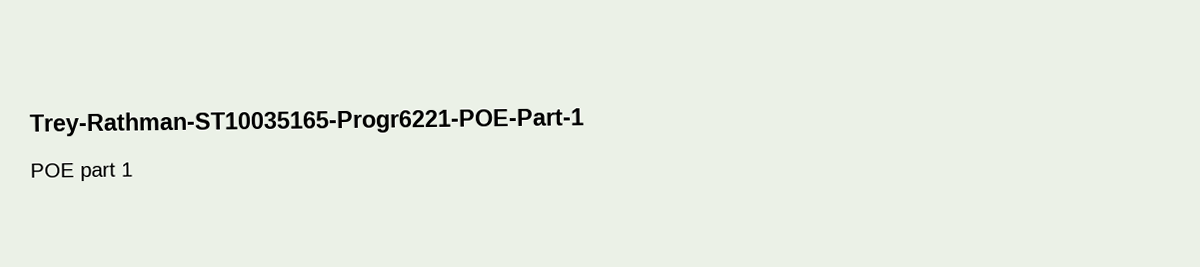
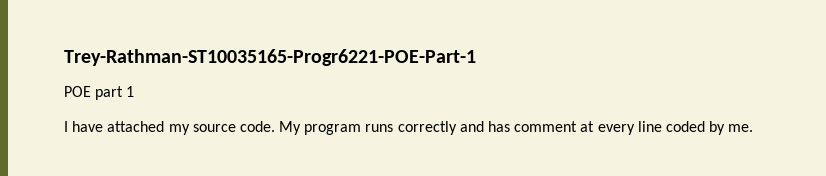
+ I have attached my source code. My program runs correctly and has comment at every line coded by me.

